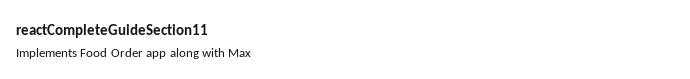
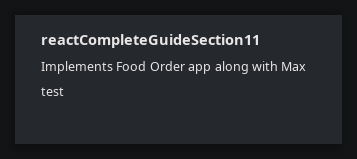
+ test

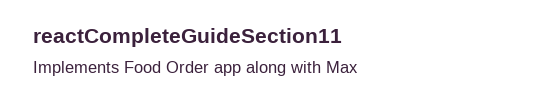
- test

